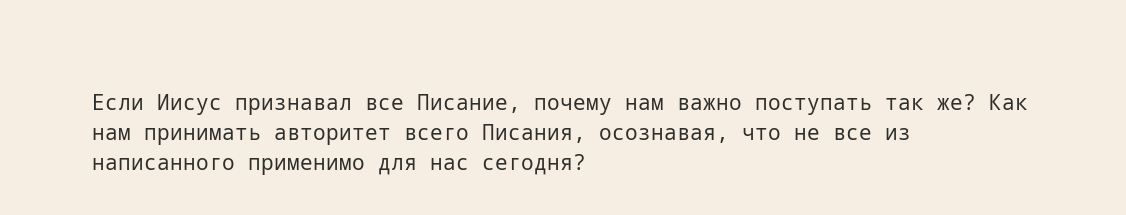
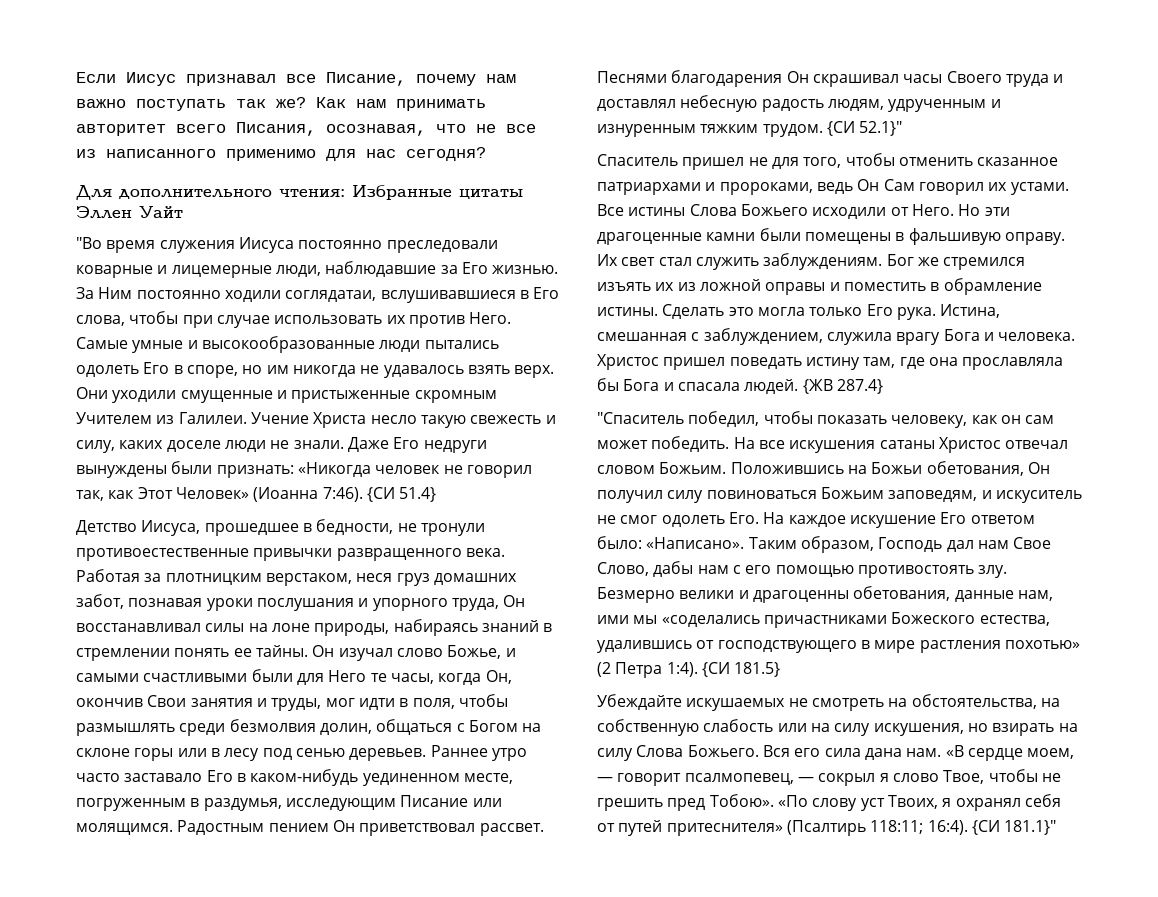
+ Для дополнительного чтения: Избранные цитаты Эллен Уайт
+ "Во время служения Иисуса постоянно преследовали коварные и лицемерные люди, наблюдавшие за Его жизнью. За Ним постоянно ходили соглядатаи, вслушивавшиеся в Его слова, чтобы при случае использовать их против Него. Самые умные и высокообразованные люди пытались одолеть Его в споре, но им никогда не удавалось взять верх. Они уходили смущенные и пристыженные скромным Учителем из Галилеи. Учение Христа несло такую свежесть и силу, каких доселе люди не знали. Даже Его недруги вынуждены были признать: «Никогда человек не говорил так, как Этот Человек» (Иоанна 7:46). {СИ 51.4}
+ Детство Иисуса, прошедшее в бедности, не тронули противоестественные привычки развращенного века. Работая за плотницким верстаком, неся груз домашних забот, познавая уроки послушания и упорного труда, Он восстанавливал силы на лоне природы, набираясь знаний в стремлении понять ее тайны. Он изучал слово Божье, и самыми счастливыми были для Него те часы, когда Он, окончив Свои занятия и труды, мог идти в поля, чтобы размышлять среди безмолвия долин, общаться с Богом на склоне горы или в лесу под сенью деревьев. Раннее утро часто заставало Его в каком-нибудь уединенном месте, погруженным в раздумья, исследующим Писание или молящимся. Радостным пением Он приветствовал рассвет. Песнями благодарения Он скрашивал часы Своего труда и доставлял небесную радость людям, удрученным и изнуренным тяжким трудом. {СИ 52.1}"
+ Спаситель пришел не для того, чтобы отменить сказанное патриархами и пророками, ведь Он Сам говорил их устами. Все истины Слова Божьего исходили от Него. Но эти драгоценные камни были помещены в фальшивую оправу. Их свет стал служить заблуждениям. Бог же стремился изъять их из ложной оправы и поместить в обрамление истины. Сделать это могла только Его рука. Истина, смешанная с заблуждением, служила врагу Бога и человека. Христос пришел поведать истину там, где она прославляла бы Бога и спасала людей. {ЖВ 287.4}
+ "Спаситель победил, чтобы показать человеку, как он сам может победить. На все искушения сатаны Христос отвечал словом Божьим. Положившись на Божьи обетования, Он получил силу повиноваться Божьим заповедям, и искуситель не смог одолеть Его. На каждое искушение Его ответом было: «Написано». Таким образом, Господь дал нам Свое Слово, дабы нам с его помощью противостоять злу. Безмерно велики и драгоценны обетования, данные нам, ими мы «соделались причастниками Божеского естества, удалившись от господствующего в мире растления похотью» (2 Петра 1:4). {СИ 181.5}
+ Убеждайте искушаемых не смотреть на обстоятельства, на собственную слабость или на силу искушения, но взирать на силу Слова Божьего. Вся его сила дана нам. «В сердце моем, — говорит псалмопевец, — сокрыл я слово Твое, чтобы не грешить пред Тобою». «По слову уст Твоих, я охранял себя от путей притеснителя» (Псалтирь 118:11; 16:4). {СИ 181.1}"

